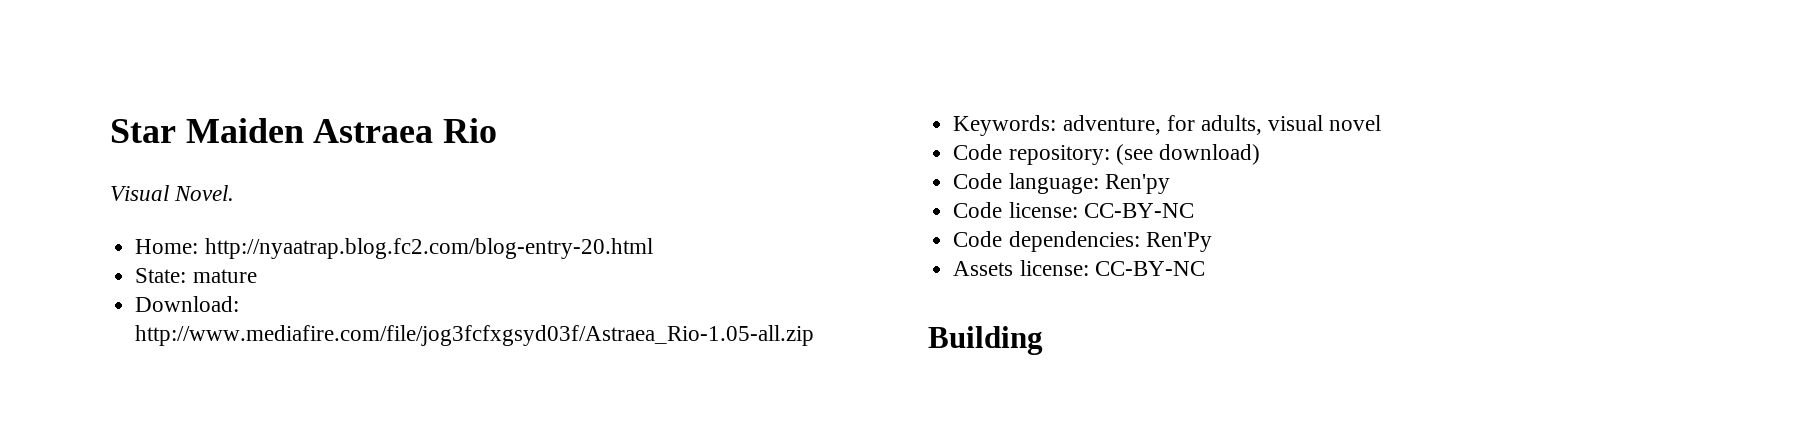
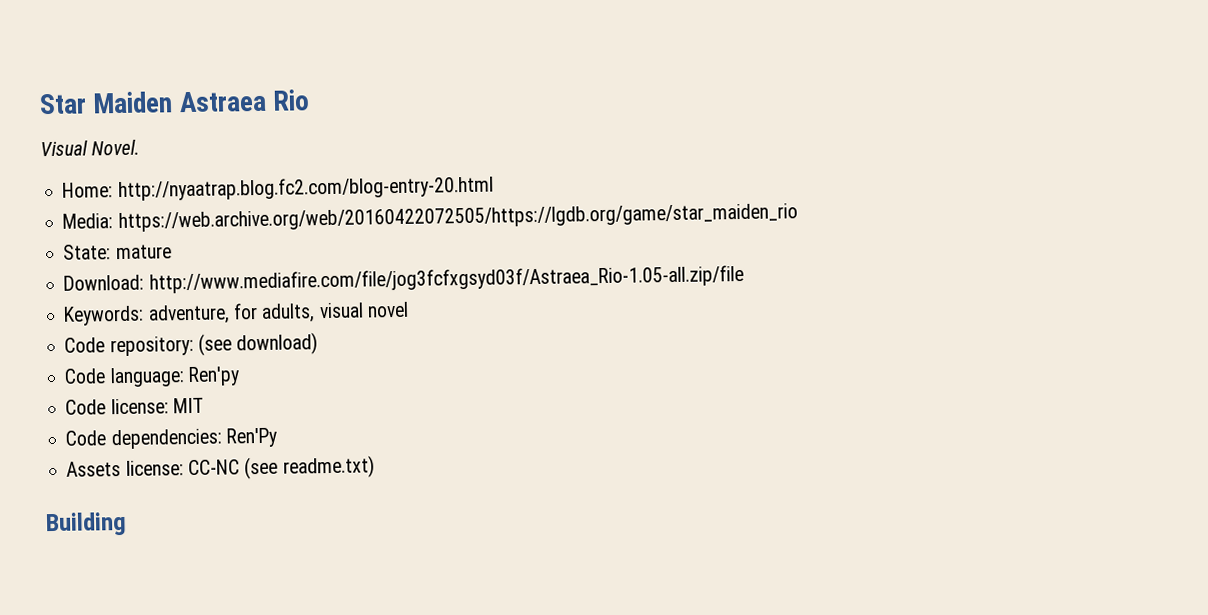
+ Media: https://web.archive.org/web/20160422072505/https://lgdb.org/game/star_maiden_rio
- Download: http://www.mediafire.com/file/jog3fcfxgsyd03f/Astraea_Rio-1.05-all.zip
+ Download: http://www.mediafire.com/file/jog3fcfxgsyd03f/Astraea_Rio-1.05-all.zip/file
- Code license: CC-BY-NC
+ Code license: MIT
- Assets license: CC-BY-NC
+ Assets license: CC-NC (see readme.txt)

